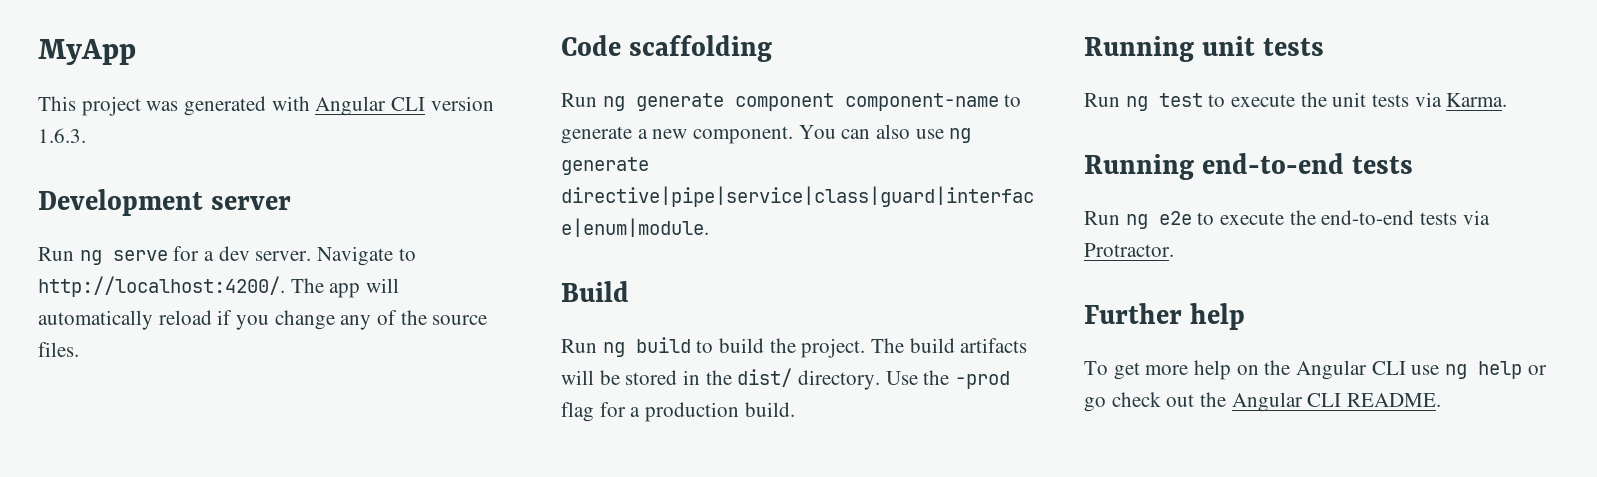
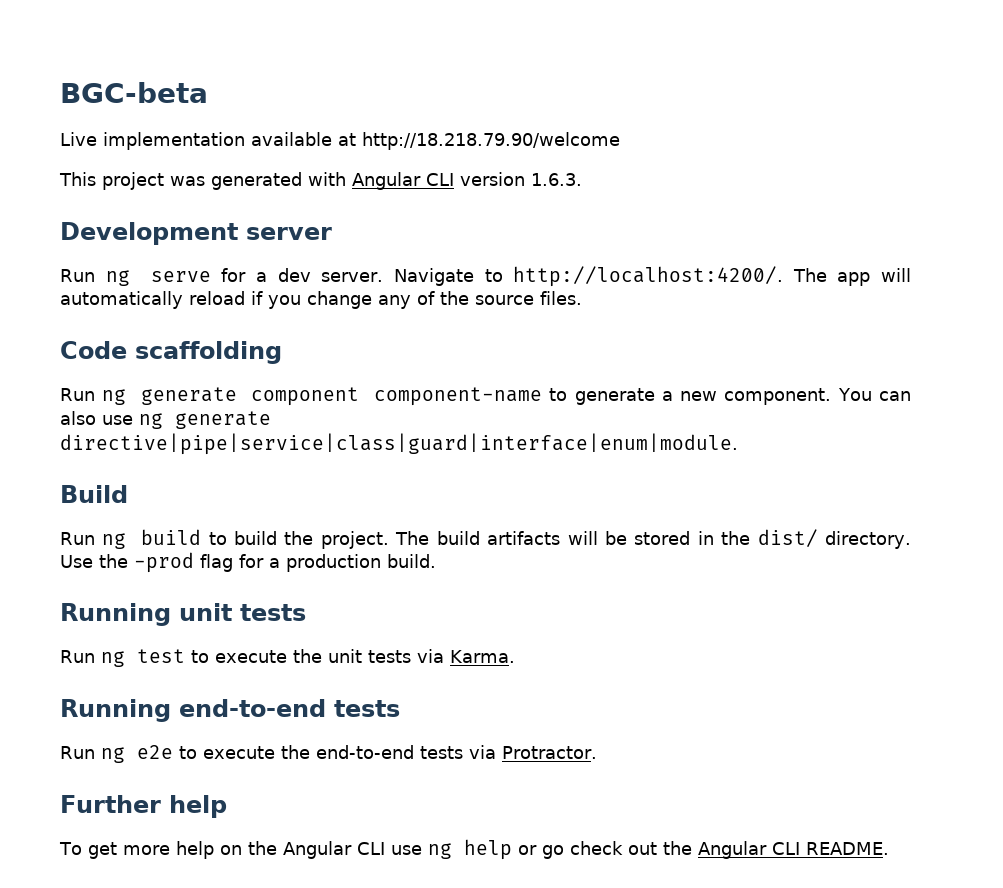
- MyApp
+ BGC-beta
+ Live implementation available at http://18.218.79.90/welcome

